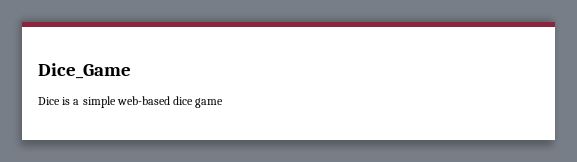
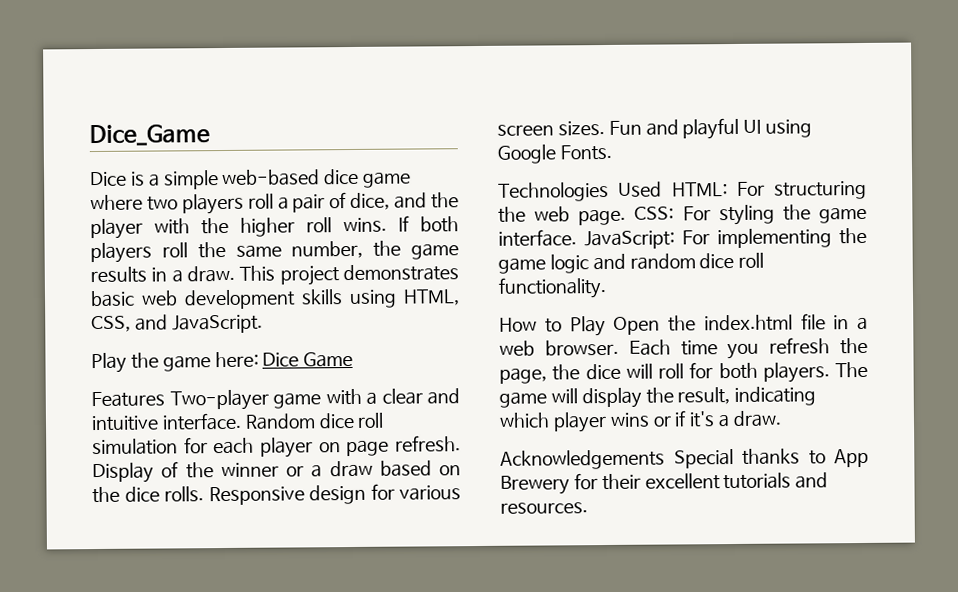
- Dice is a simple web-based dice game
+ Dice is a simple web-based dice game where two players roll a pair of dice, and the player with the higher roll wins. If both players roll the same number, the game results in a draw. This project demonstrates basic web development skills using HTML, CSS, and JavaScript.
+ Play the game here: Dice Game
+ Features Two-player game with a clear and intuitive interface. Random dice roll simulation for each player on page refresh. Display of the winner or a draw based on the dice rolls. Responsive design for various screen sizes. Fun and playful UI using Google Fonts.
+ Technologies Used HTML: For structuring the web page. CSS: For styling the game interface. JavaScript: For implementing the game logic and random dice roll functionality.
+ How to Play Open the index.html file in a web browser. Each time you refresh the page, the dice will roll for both players. The game will display the result, indicating which player wins or if it's a draw.
+ Acknowledgements Special thanks to App Brewery for their excellent tutorials and resources.

